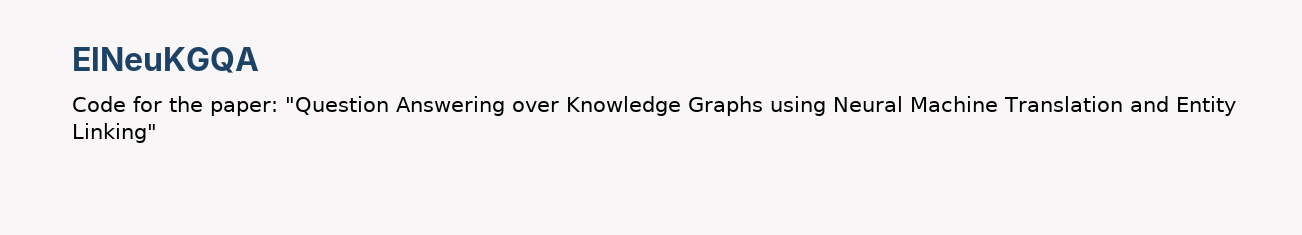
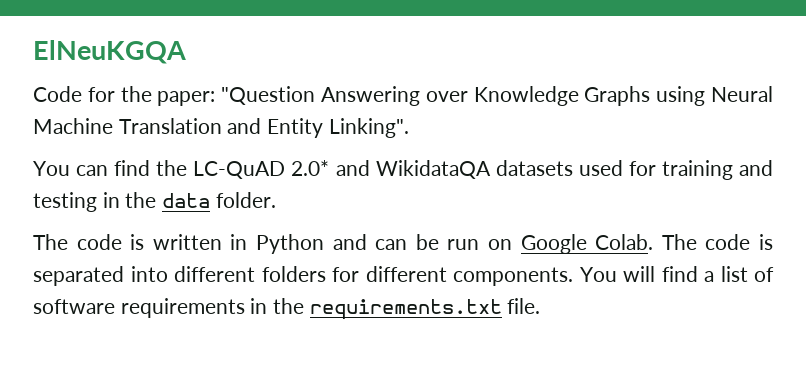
- Code for the paper: "Question Answering over Knowledge Graphs using Neural Machine Translation and Entity Linking"
+ Code for the paper: "Question Answering over Knowledge Graphs using Neural Machine Translation and Entity Linking".
+ You can find the LC-QuAD 2.0* and WikidataQA datasets used for training and testing in the data folder.
+ The code is written in Python and can be run on Google Colab. The code is separated into different folders for different components. You will find a list of software requirements in the requirements.txt file.

